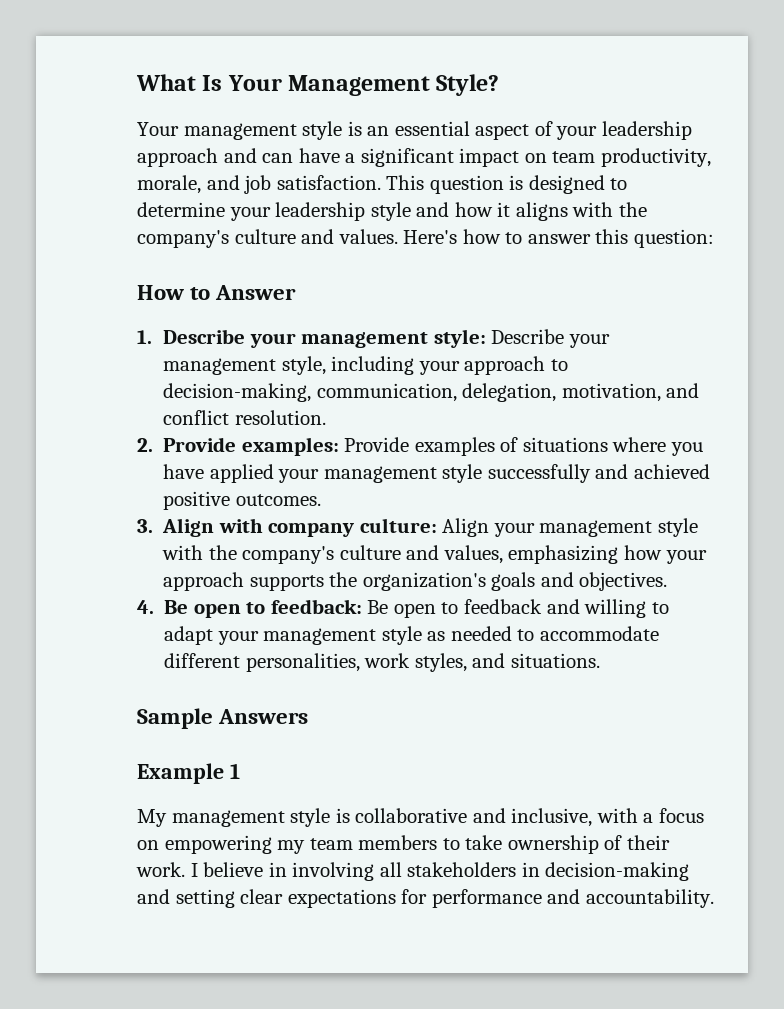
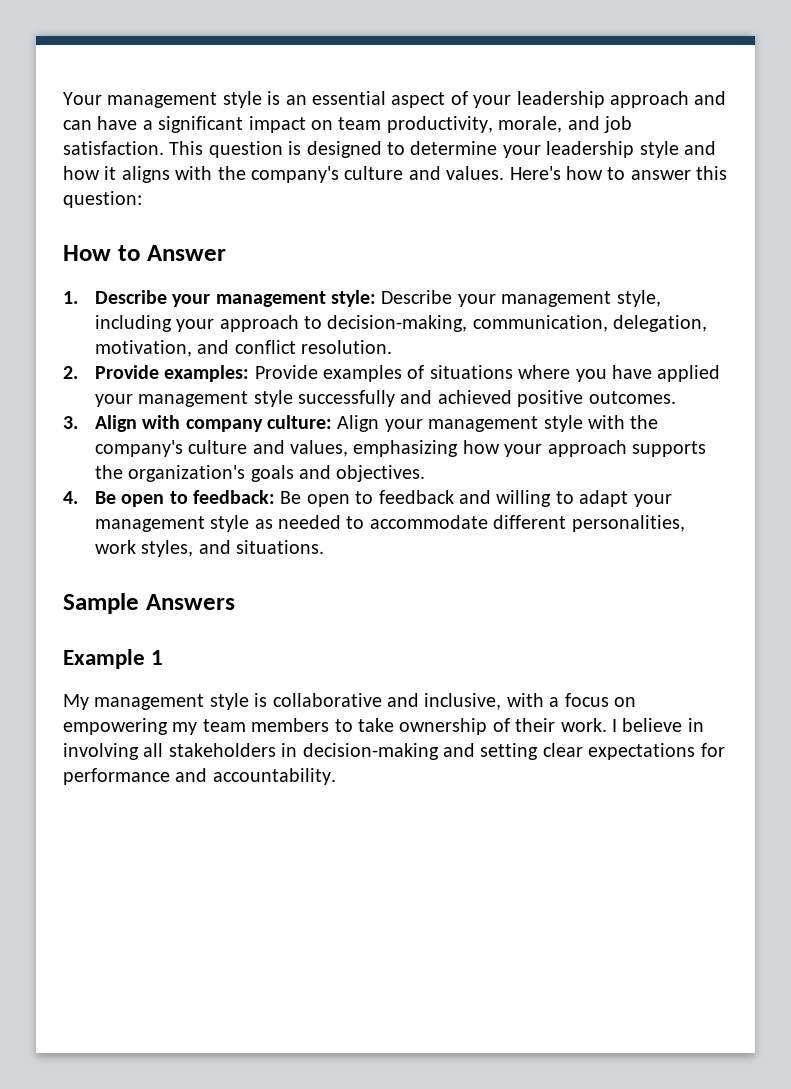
- What Is Your Management Style?

